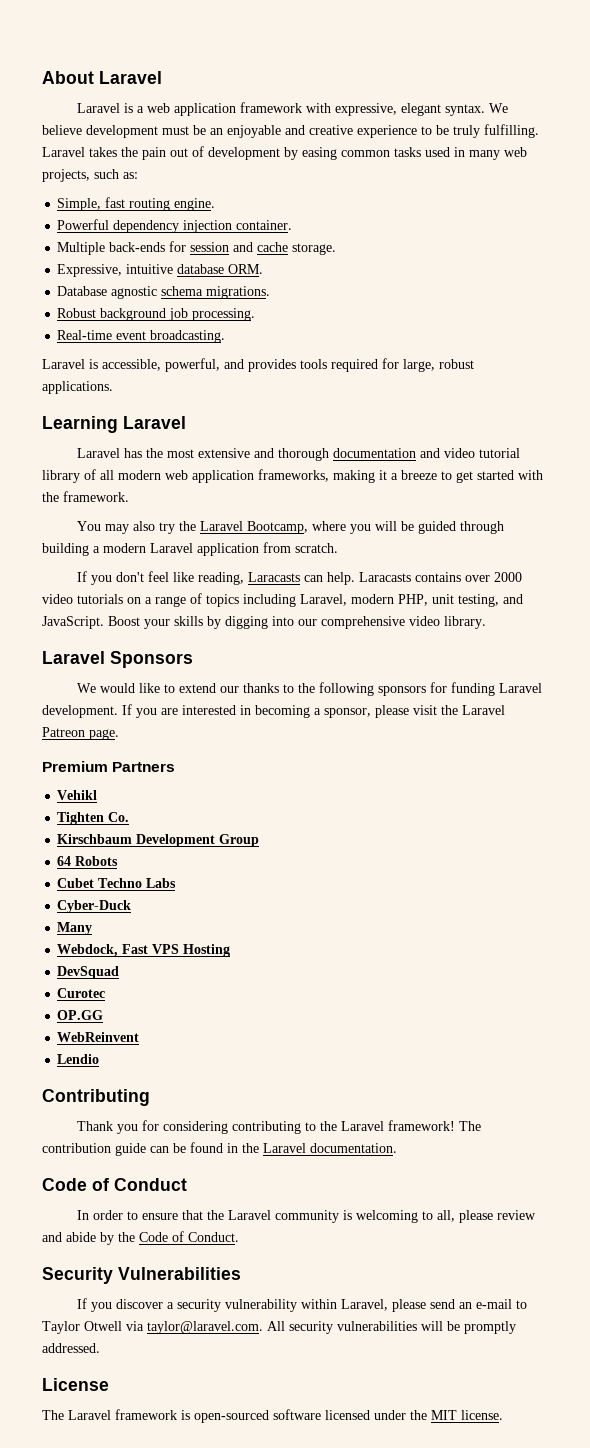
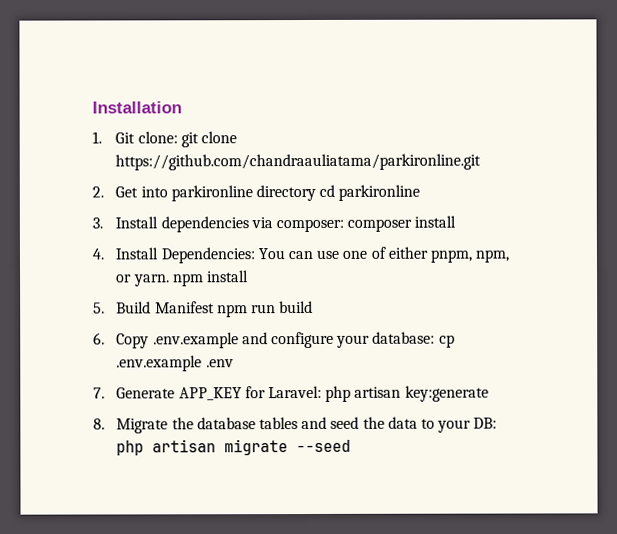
- About Laravel
- Laravel is a web application framework with expressive, elegant syntax. We believe development must be an enjoyable and creative experience to be truly fulfilling. Laravel takes the pain out of development by easing common tasks used in many web projects, such as:
- Simple, fast routing engine.
- Powerful dependency injection container.
- Multiple back-ends for session and cache storage.
- Expressive, intuitive database ORM.
- Database agnostic schema migrations.
- Robust background job processing.
- Real-time event broadcasting.
- Laravel is accessible, powerful, and provides tools required for large, robust applications.
- Learning Laravel
- Laravel has the most extensive and thorough documentation and video tutorial library of all modern web application frameworks, making it a breeze to get started with the framework.
- You may also try the Laravel Bootcamp, where you will be guided through building a modern Laravel application from scratch.
- If you don't feel like reading, Laracasts can help. Laracasts contains over 2000 video tutorials on a range of topics including Laravel, modern PHP, unit testing, and JavaScript. Boost your skills by digging into our comprehensive video library.
- Laravel Sponsors
- We would like to extend our thanks to the following sponsors for funding Laravel development. If you are interested in becoming a sponsor, please visit the Laravel Patreon page.
- Premium Partners
- Vehikl
- Tighten Co.
- Kirschbaum Development Group
- 64 Robots
- Cubet Techno Labs
- Cyber-Duck
- Many
- Webdock, Fast VPS Hosting
- DevSquad
- Curotec
- OP.GG
- WebReinvent
- Lendio
- Contributing
- Thank you for considering contributing to the Laravel framework! The contribution guide can be found in the Laravel documentation.
- Code of Conduct
- In order to ensure that the Laravel community is welcoming to all, please review and abide by the Code of Conduct.
- Security Vulnerabilities
- If you discover a security vulnerability within Laravel, please send an e-mail to Taylor Otwell via taylor@laravel.com. All security vulnerabilities will be promptly addressed.
- License
- The Laravel framework is open-sourced software licensed under the MIT license.
+ Installation
+ 1. Git clone: git clone https://github.com/chandraauliatama/parkironline.git
+ 2. Get into parkironline directory cd parkironline
+ 3. Install dependencies via composer: composer install
+ 4. Install Dependencies: You can use one of either pnpm, npm, or yarn. npm install
+ 5. Build Manifest npm run build
+ 6. Copy .env.example and configure your database: cp .env.example .env
+ 7. Generate APP_KEY for Laravel: php artisan key:generate
+ 8. Migrate the database tables and seed the data to your DB: php artisan migrate --seed

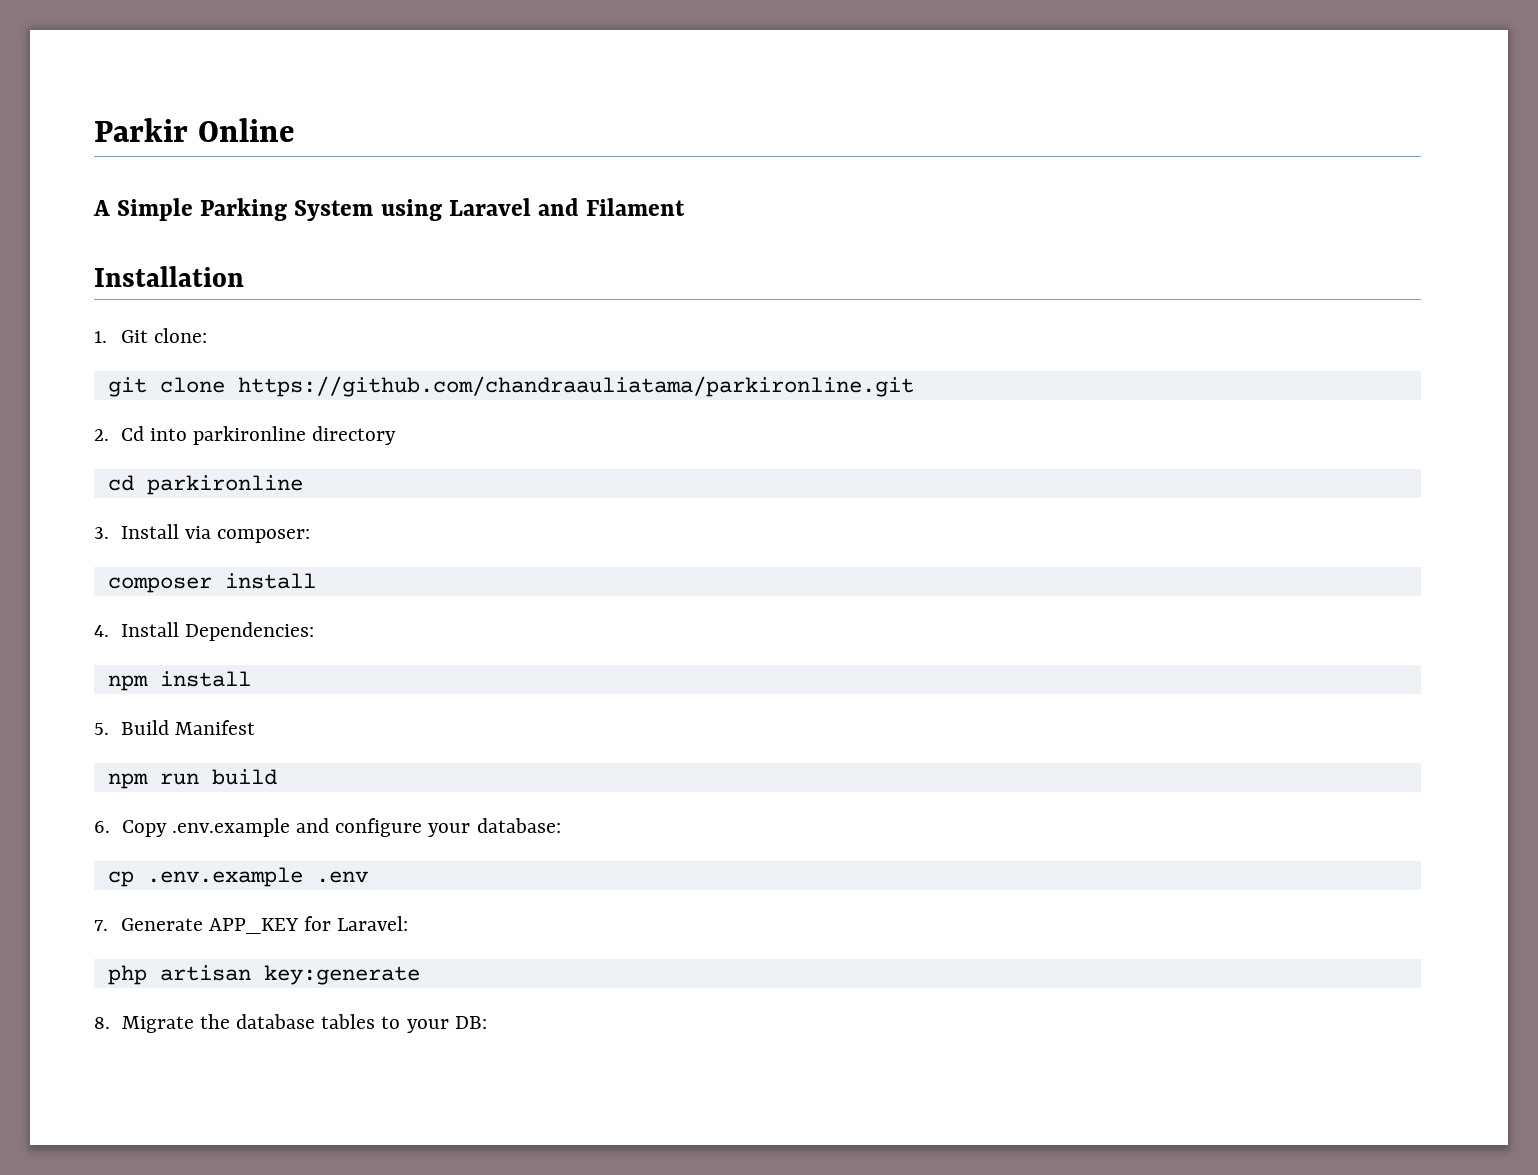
+ Parkir Online
+ A Simple Parking System using Laravel and Filament
- 1. Git clone: git clone https://github.com/chandraauliatama/parkironline.git
+ 1. Git clone:
+ git clone https://github.com/chandraauliatama/parkironline.git
- 2. Get into parkironline directory cd parkironline
+ 2. Cd into parkironline directory
+ cd parkironline
- 3. Install dependencies via composer: composer install
+ 3. Install via composer:
+ composer install
- 4. Install Dependencies: You can use one of either pnpm, npm, or yarn. npm install
+ 4. Install Dependencies:
+ npm install
- 5. Build Manifest npm run build
+ 5. Build Manifest
+ npm run build
- 6. Copy .env.example and configure your database: cp .env.example .env
+ 6. Copy .env.example and configure your database:
+ cp .env.example .env
- 7. Generate APP_KEY for Laravel: php artisan key:generate
+ 7. Generate APP_KEY for Laravel:
+ php artisan key:generate
- 8. Migrate the database tables and seed the data to your DB: php artisan migrate --seed
+ 8. Migrate the database tables to your DB:

